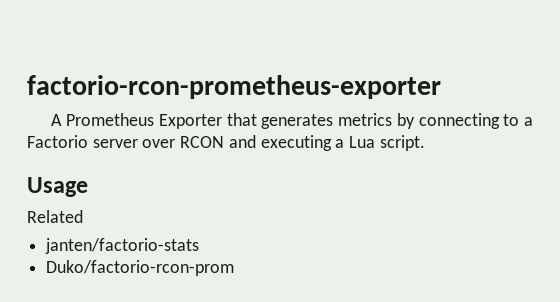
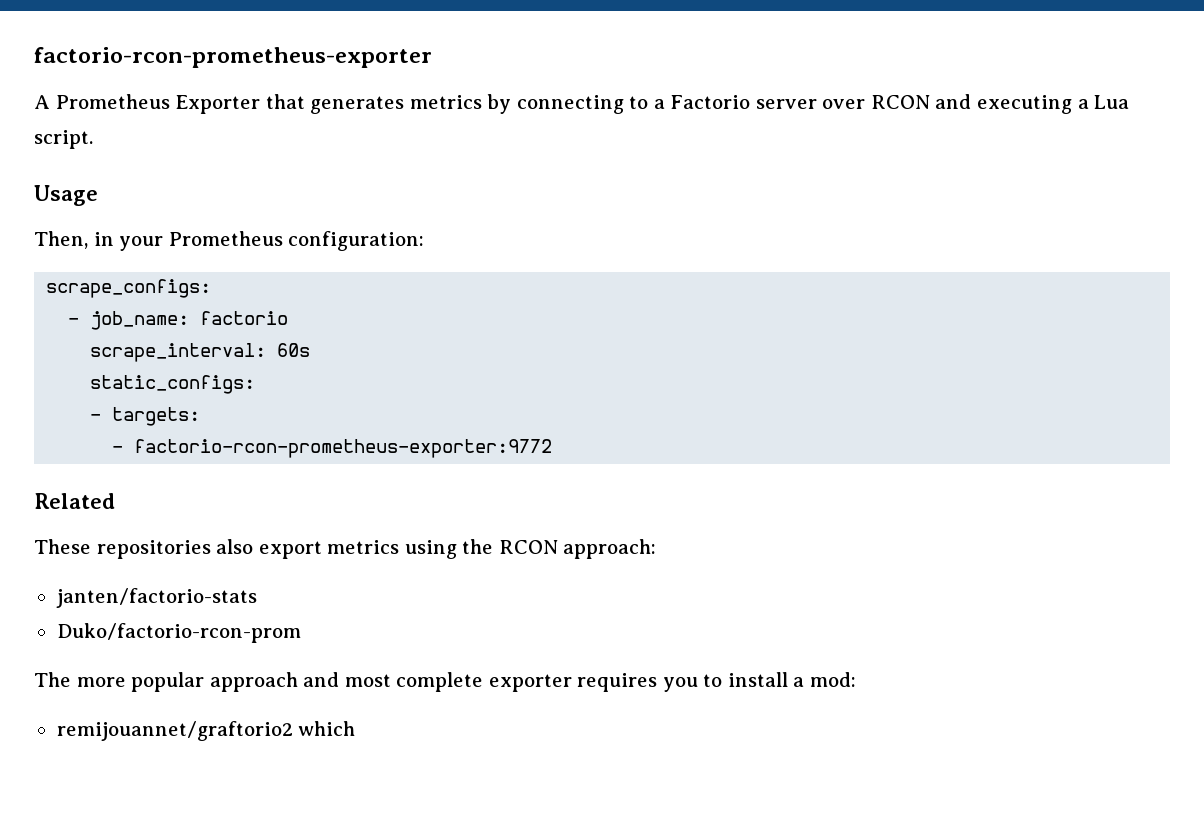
+ Then, in your Prometheus configuration:
+ scrape_configs:
+ - job_name: factorio
+ scrape_interval: 60s
+ static_configs:
+ - targets:
+ - factorio-rcon-prometheus-exporter:9772
  Related
+ These repositories also export metrics using the RCON approach:
  janten/factorio-stats
  Duko/factorio-rcon-prom
+ The more popular approach and most complete exporter requires you to install a mod:
+ remijouannet/graftorio2 which

